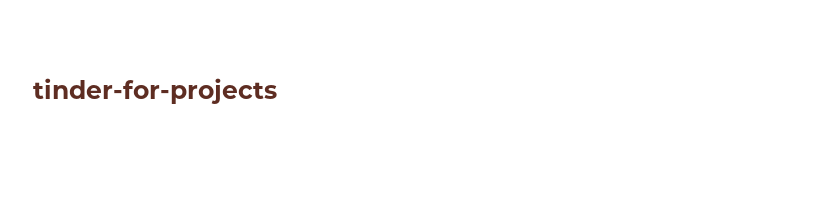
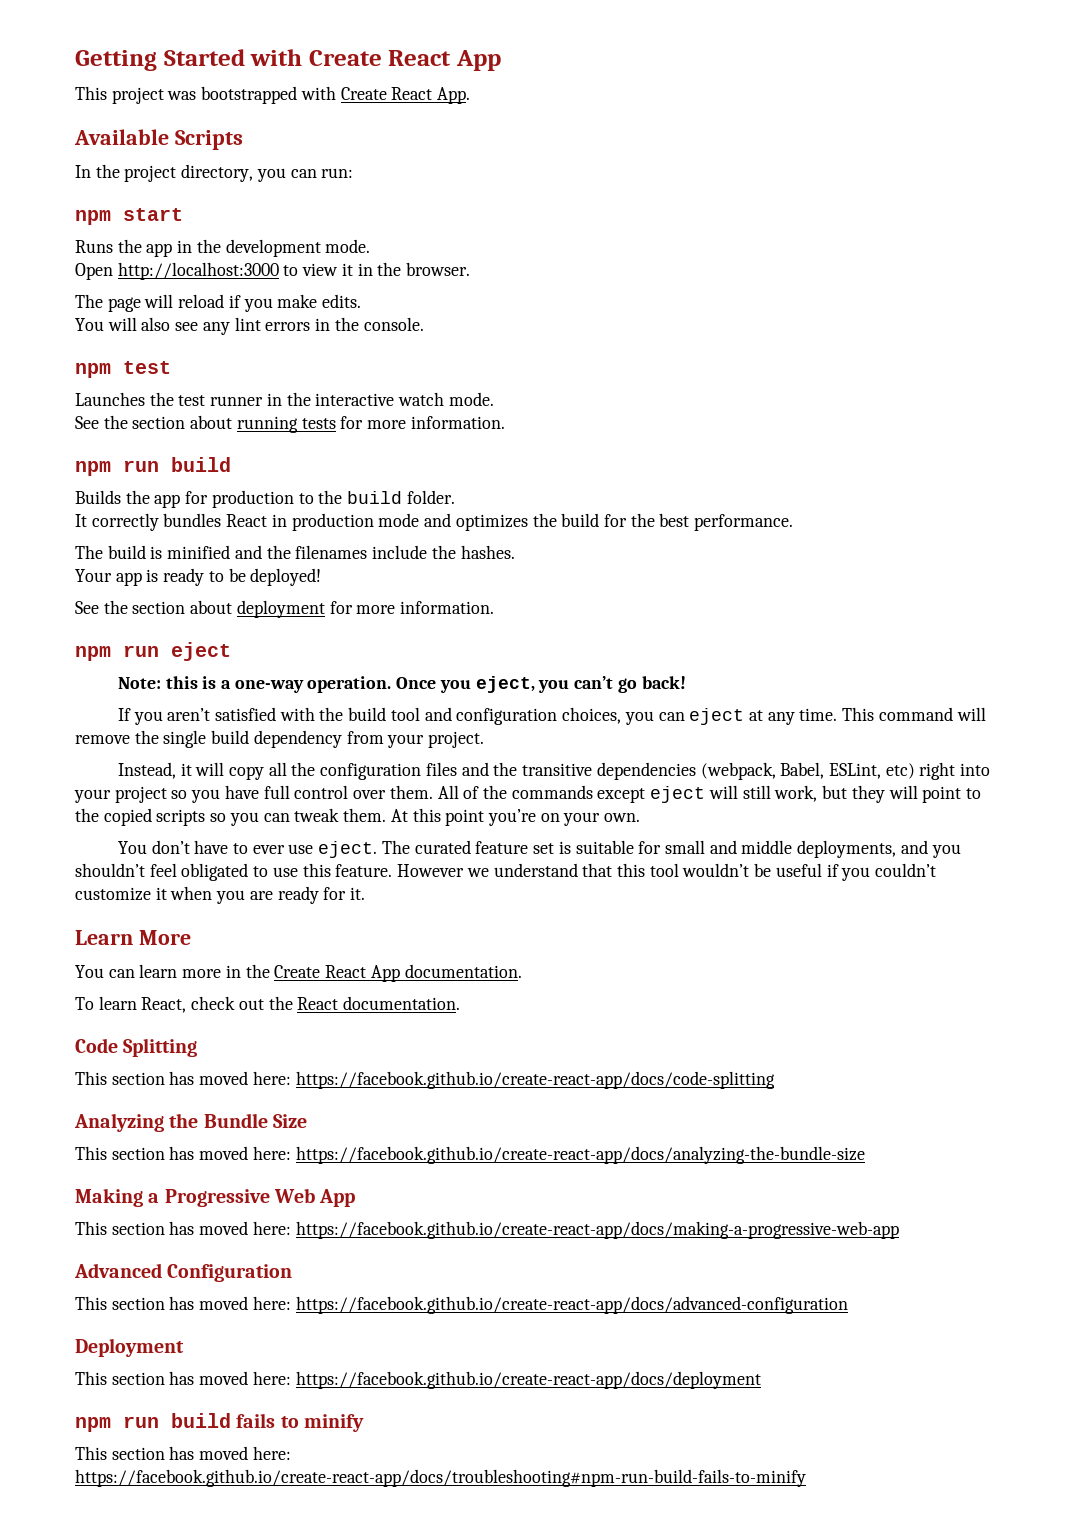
- tinder-for-projects
+ Getting Started with Create React App
+ This project was bootstrapped with Create React App.
+ Available Scripts
+ In the project directory, you can run:
+ npm start
+ Runs the app in the development mode.
+ Open http://localhost:3000 to view it in the browser.
+ The page will reload if you make edits.
+ You will also see any lint errors in the console.
+ npm test
+ Launches the test runner in the interactive watch mode.
+ See the section about running tests for more information.
+ npm run build
+ Builds the app for production to the build folder.
+ It correctly bundles React in production mode and optimizes the build for the best performance.
+ The build is minified and the filenames include the hashes.
+ Your app is ready to be deployed!
+ See the section about deployment for more information.
+ npm run eject
+ Note: this is a one-way operation. Once you eject, you can’t go back!
+ If you aren’t satisfied with the build tool and configuration choices, you can eject at any time. This command will remove the single build dependency from your project.
+ Instead, it will copy all the configuration files and the transitive dependencies (webpack, Babel, ESLint, etc) right into your project so you have full control over them. All of the commands except eject will still work, but they will point to the copied scripts so you can tweak them. At this point you’re on your own.
+ You don’t have to ever use eject. The curated feature set is suitable for small and middle deployments, and you shouldn’t feel obligated to use this feature. However we understand that this tool wouldn’t be useful if you couldn’t customize it when you are ready for it.
+ Learn More
+ You can learn more in the Create React App documentation.
+ To learn React, check out the React documentation.
+ Code Splitting
+ This section has moved here: https://facebook.github.io/create-react-app/docs/code-splitting
+ Analyzing the Bundle Size
+ This section has moved here: https://facebook.github.io/create-react-app/docs/analyzing-the-bundle-size
+ Making a Progressive Web App
+ This section has moved here: https://facebook.github.io/create-react-app/docs/making-a-progressive-web-app
+ Advanced Configuration
+ This section has moved here: https://facebook.github.io/create-react-app/docs/advanced-configuration
+ Deployment
+ This section has moved here: https://facebook.github.io/create-react-app/docs/deployment
+ npm run build fails to minify
+ This section has moved here: https://facebook.github.io/create-react-app/docs/troubleshooting#npm-run-build-fails-to-minify

